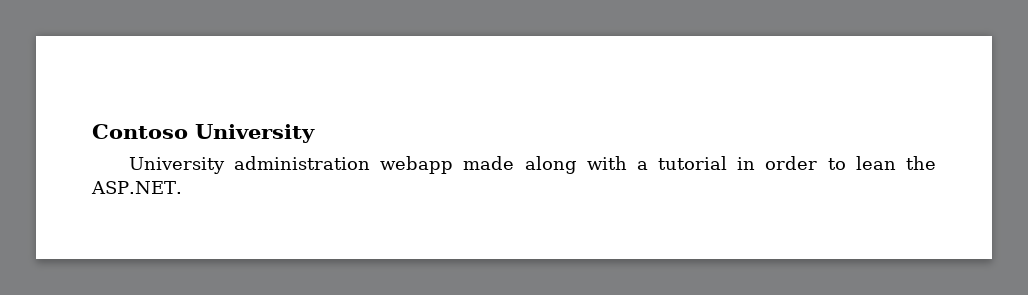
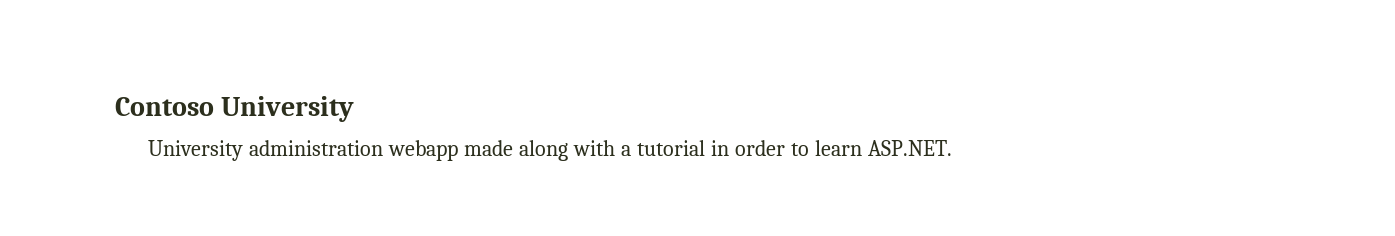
- University administration webapp made along with a tutorial in order to lean the ASP.NET.
+ University administration webapp made along with a tutorial in order to learn ASP.NET.

